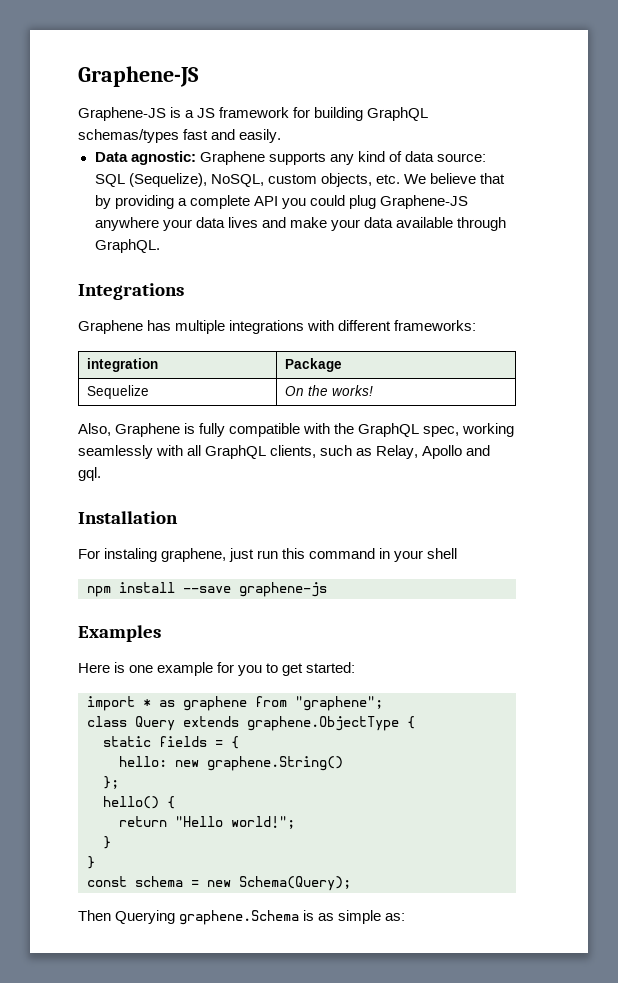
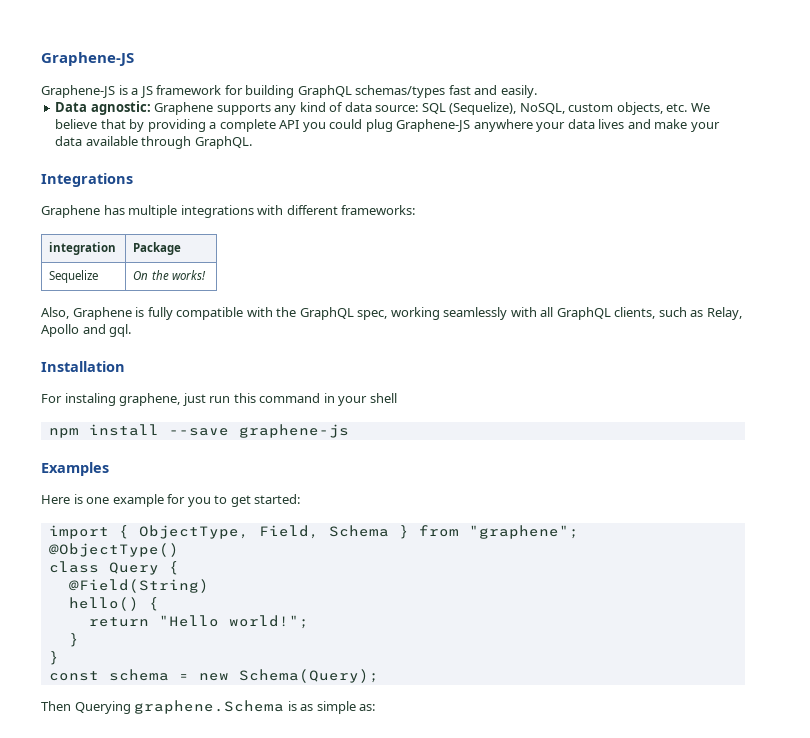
- import * as graphene from "graphene";
+ import { ObjectType, Field, Schema } from "graphene";
+ @ObjectType()
- class Query extends graphene.ObjectType {
- static fields = {
- hello: new graphene.String()
- };
+ class Query {
+ @Field(String)

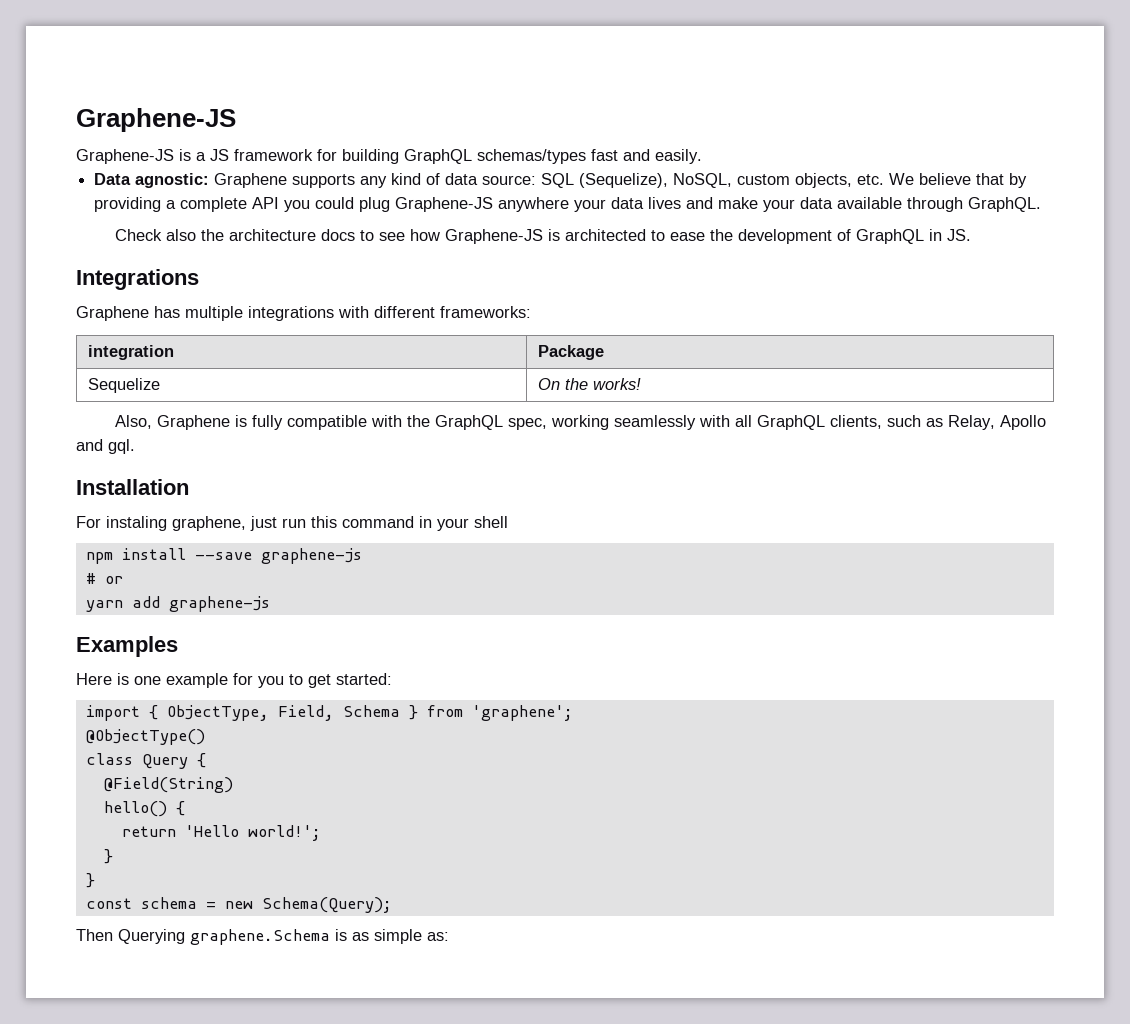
+ Check also the architecture docs to see how Graphene-JS is architected to ease the development of GraphQL in JS.
+ # or
+ yarn add graphene-js
- import { ObjectType, Field, Schema } from "graphene";
+ import { ObjectType, Field, Schema } from 'graphene';
- return "Hello world!";
+ return 'Hello world!';

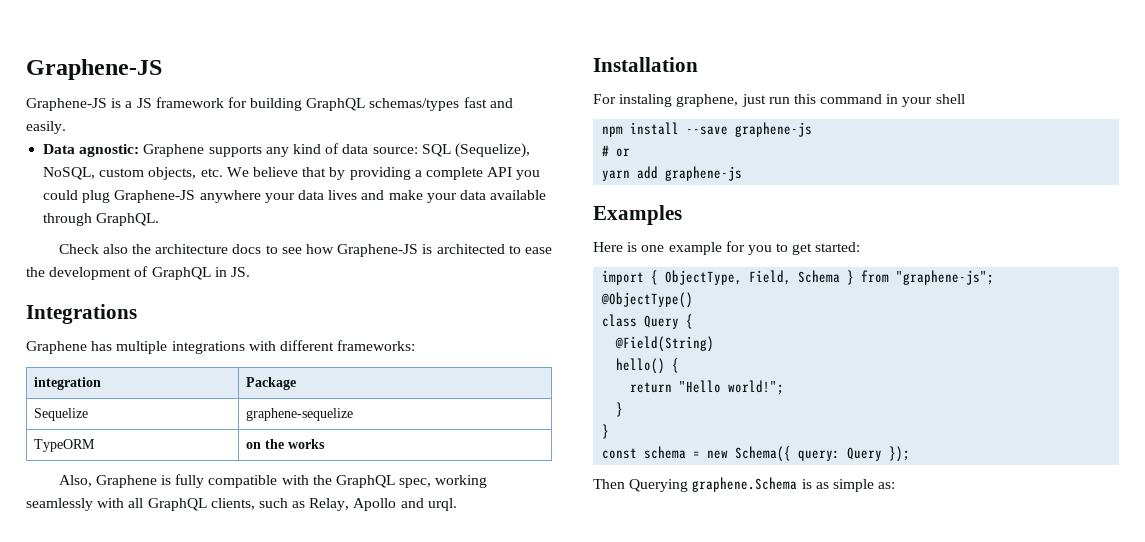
- Sequelize | On the works!
+ Sequelize | graphene-sequelize
+ TypeORM | on the works
- Also, Graphene is fully compatible with the GraphQL spec, working seamlessly with all GraphQL clients, such as Relay, Apollo and gql.
+ Also, Graphene is fully compatible with the GraphQL spec, working seamlessly with all GraphQL clients, such as Relay, Apollo and urql.
- import { ObjectType, Field, Schema } from 'graphene';
+ import { ObjectType, Field, Schema } from "graphene-js";
- return 'Hello world!';
+ return "Hello world!";
- const schema = new Schema(Query);
+ const schema = new Schema({ query: Query });

